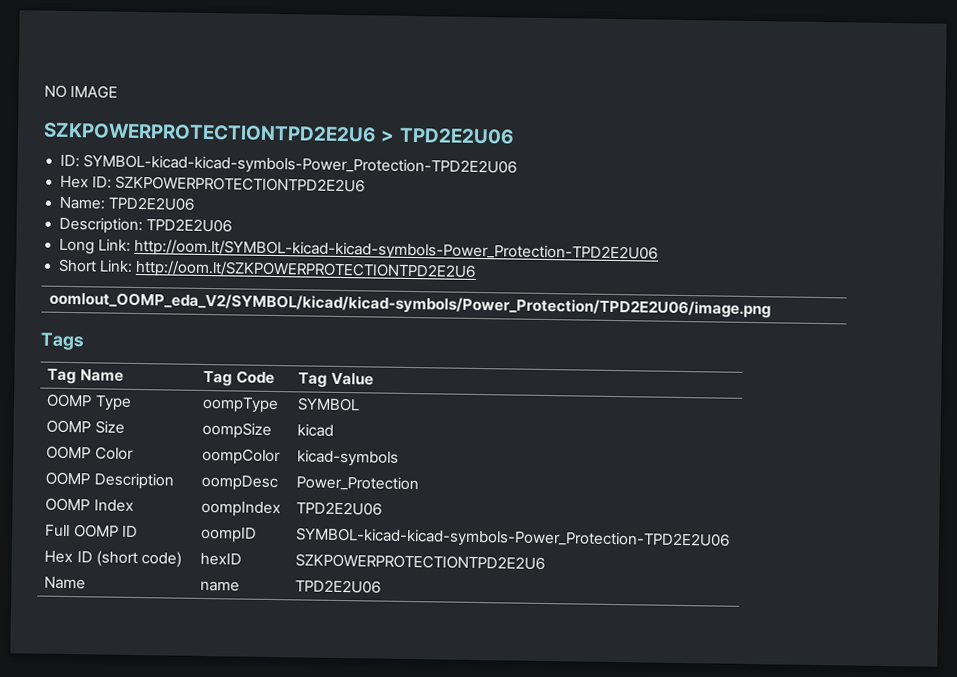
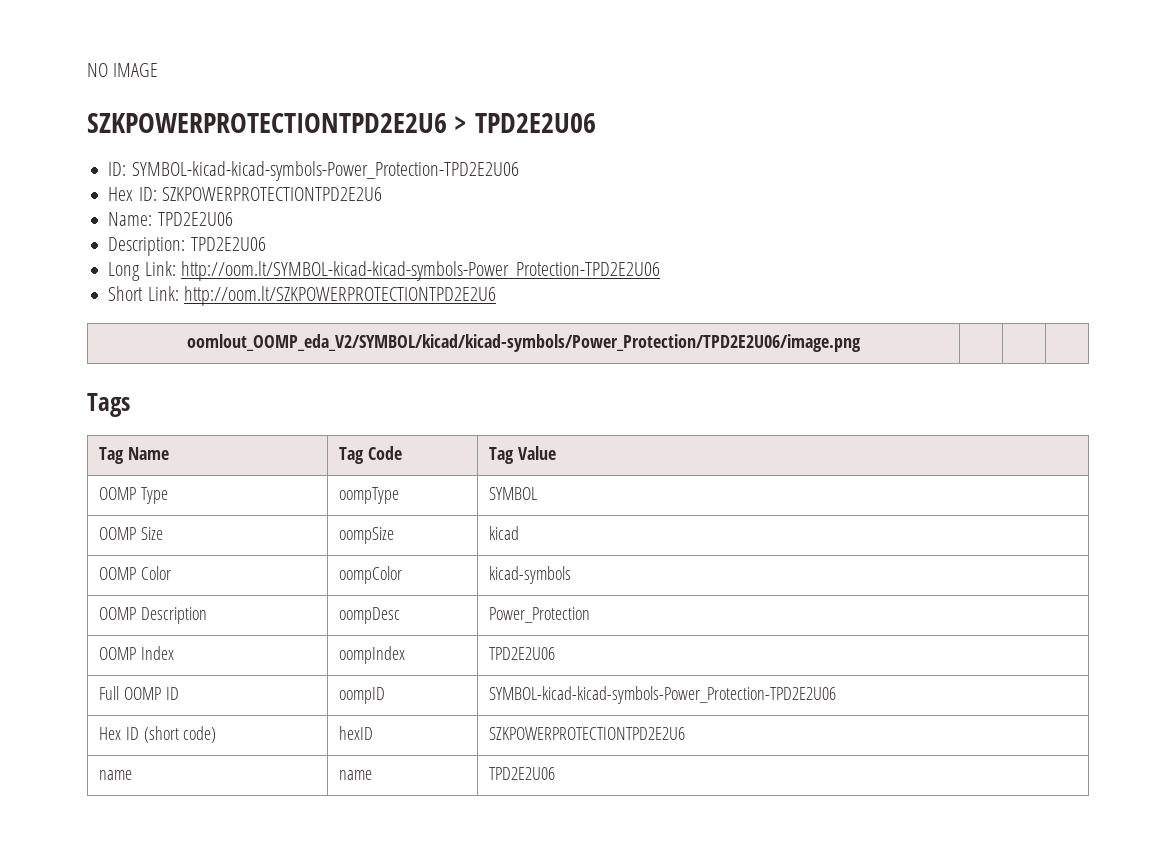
- Name | name | TPD2E2U06
+ name | name | TPD2E2U06

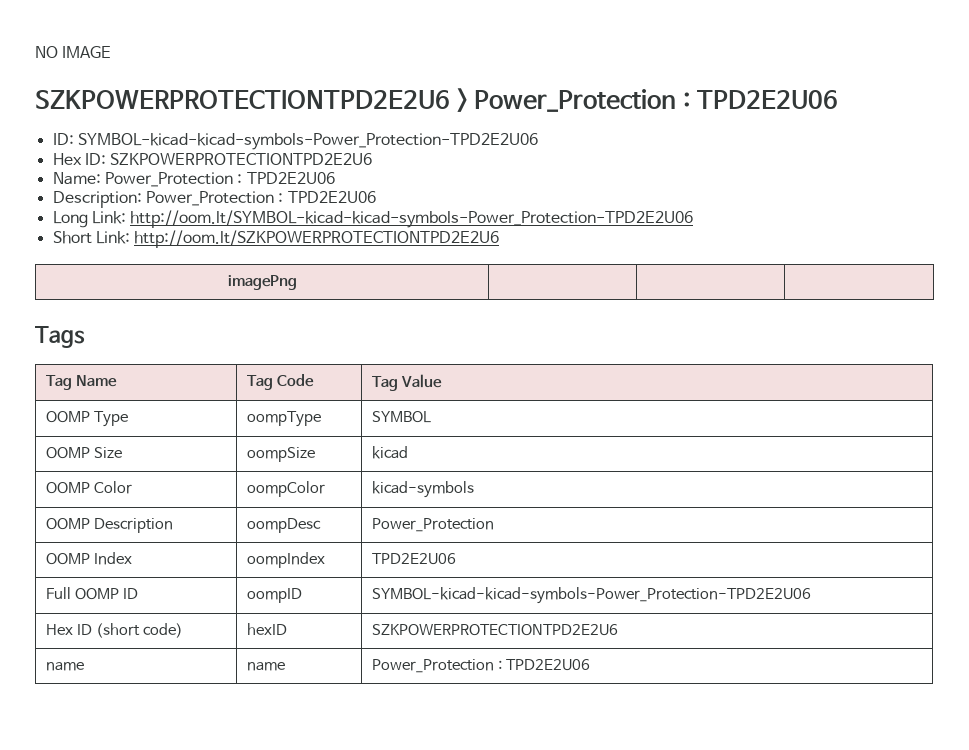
- SZKPOWERPROTECTIONTPD2E2U6 > TPD2E2U06
+ SZKPOWERPROTECTIONTPD2E2U6 > Power_Protection : TPD2E2U06
- Name: TPD2E2U06
+ Name: Power_Protection : TPD2E2U06
- Description: TPD2E2U06
+ Description: Power_Protection : TPD2E2U06
- oomlout_OOMP_eda_V2/SYMBOL/kicad/kicad-symbols/Power_Protection/TPD2E2U06/image.png | | |
+ imagePng | | |
- name | name | TPD2E2U06
+ name | name | Power_Protection : TPD2E2U06

